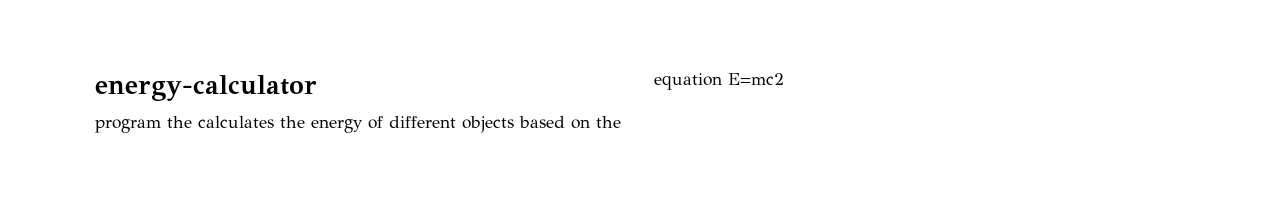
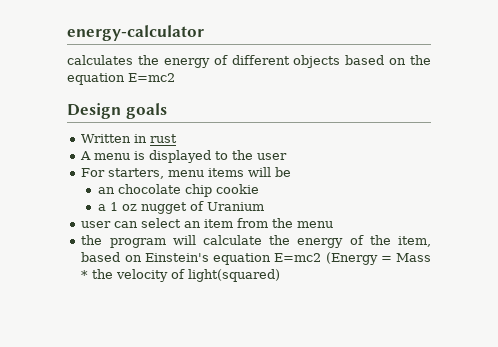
- program the calculates the energy of different objects based on the equation E=mc2
+ calculates the energy of different objects based on the equation E=mc2
+ Design goals
+ Written in rust
+ A menu is displayed to the user
+ For starters, menu items will be
+ an chocolate chip cookie
+ a 1 oz nugget of Uranium
+ user can select an item from the menu
+ the program will calculate the energy of the item, based on Einstein's equation E=mc2 (Energy = Mass * the velocity of light(squared)

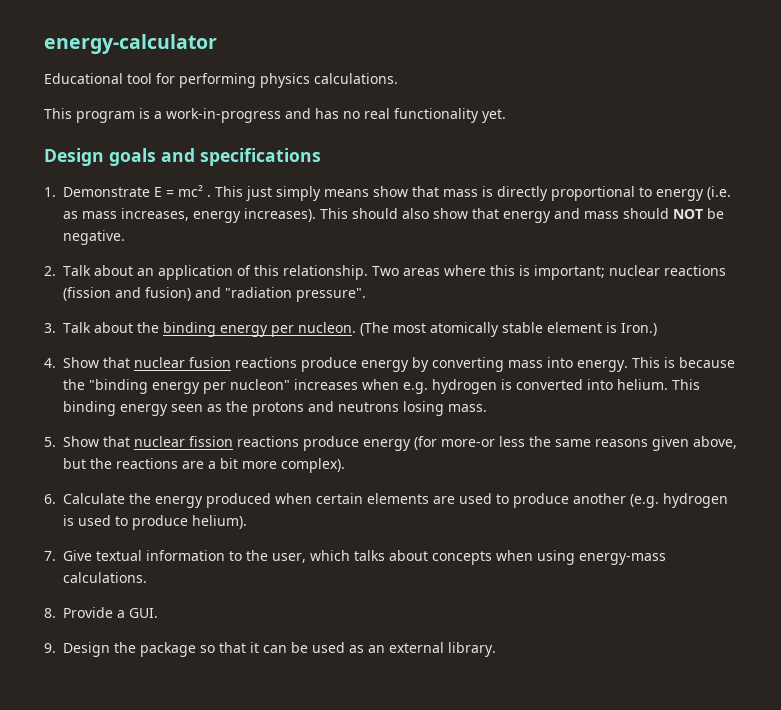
- calculates the energy of different objects based on the equation E=mc2
- Design goals
- Written in rust
- A menu is displayed to the user
- For starters, menu items will be
- an chocolate chip cookie
- a 1 oz nugget of Uranium
- user can select an item from the menu
- the program will calculate the energy of the item, based on Einstein's equation E=mc2 (Energy = Mass * the velocity of light(squared)
+ Educational tool for performing physics calculations.
+ This program is a work-in-progress and has no real functionality yet.
+ Design goals and specifications
+ 1. Demonstrate E = mc² . This just simply means show that mass is directly proportional to energy (i.e. as mass increases, energy increases). This should also show that energy and mass should NOT be negative.
+ 2. Talk about an application of this relationship. Two areas where this is important; nuclear reactions (fission and fusion) and "radiation pressure".
+ 3. Talk about the binding energy per nucleon. (The most atomically stable element is Iron.)
+ 4. Show that nuclear fusion reactions produce energy by converting mass into energy. This is because the "binding energy per nucleon" increases when e.g. hydrogen is converted into helium. This binding energy seen as the protons and neutrons losing mass.
+ 5. Show that nuclear fission reactions produce energy (for more-or less the same reasons given above, but the reactions are a bit more complex).
+ 6. Calculate the energy produced when certain elements are used to produce another (e.g. hydrogen is used to produce helium).
+ 7. Give textual information to the user, which talks about concepts when using energy-mass calculations.
+ 8. Provide a GUI.
+ 9. Design the package so that it can be used as an external library.

